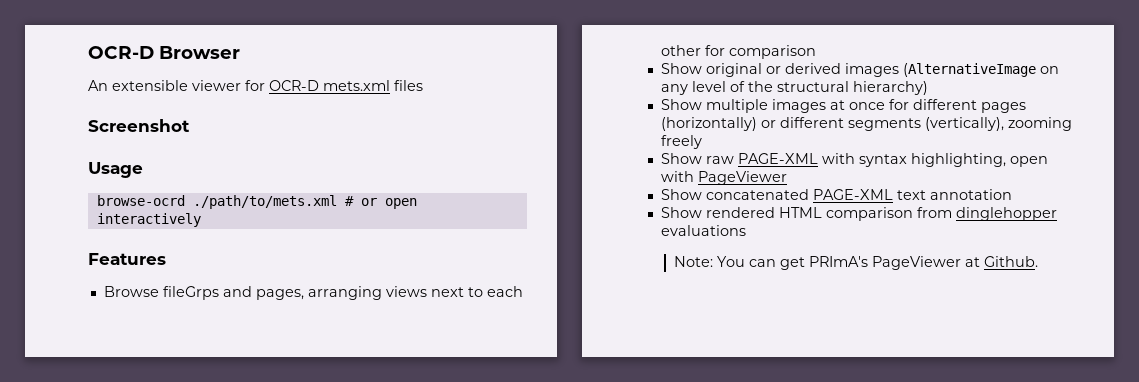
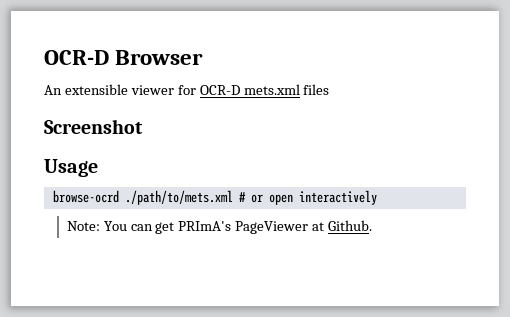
- Features
- Browse fileGrps and pages, arranging views next to each other for comparison
- Show original or derived images (AlternativeImage on any level of the structural hierarchy)
- Show multiple images at once for different pages (horizontally) or different segments (vertically), zooming freely
- Show raw PAGE-XML with syntax highlighting, open with PageViewer
- Show concatenated PAGE-XML text annotation
- Show rendered HTML comparison from dinglehopper evaluations

